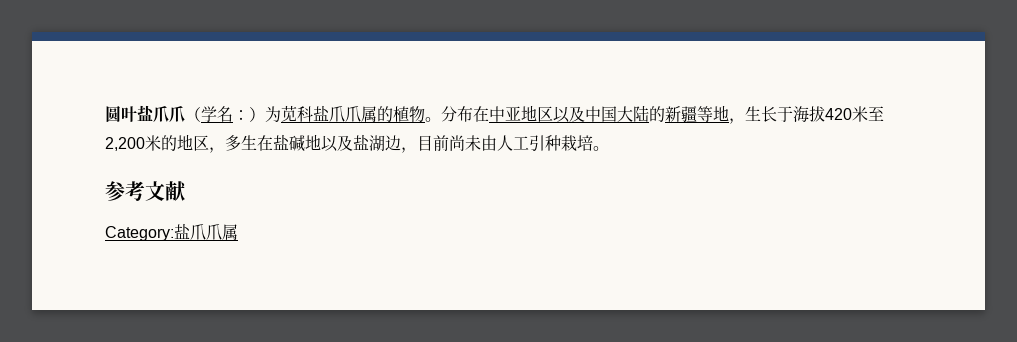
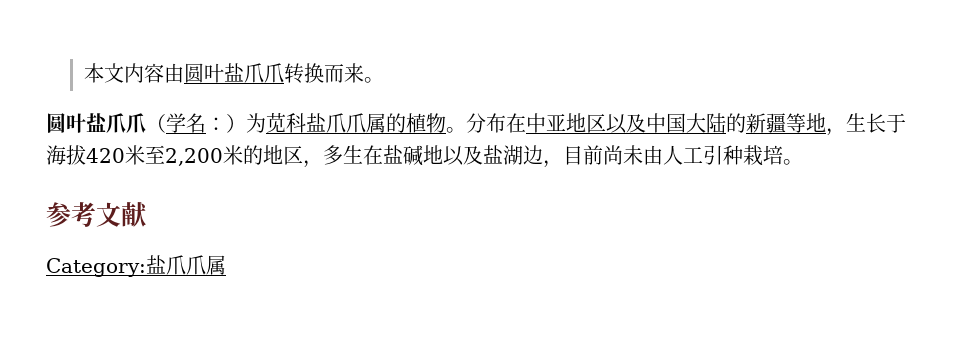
+ 本文内容由圆叶盐爪爪转换而来。

